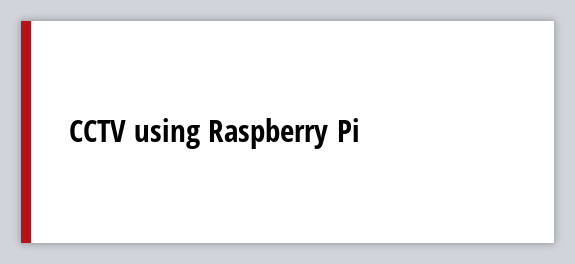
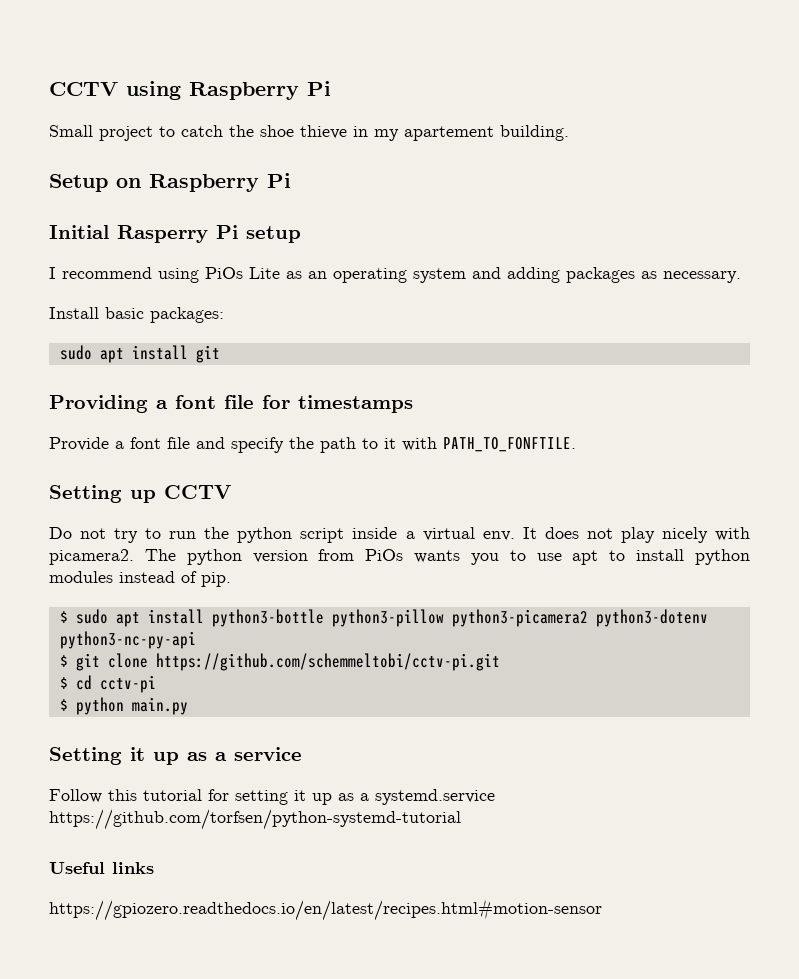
+ Small project to catch the shoe thieve in my apartement building.
+ Setup on Raspberry Pi
+ Initial Rasperry Pi setup
+ I recommend using PiOs Lite as an operating system and adding packages as necessary.
+ Install basic packages:
+ sudo apt install git
+ Providing a font file for timestamps
+ Provide a font file and specify the path to it with PATH_TO_FONFTILE.
+ Setting up CCTV
+ Do not try to run the python script inside a virtual env. It does not play nicely with picamera2. The python version from PiOs wants you to use apt to install python modules instead of pip.
+ $ sudo apt install python3-bottle python3-pillow python3-picamera2 python3-dotenv python3-nc-py-api
+ $ git clone https://github.com/schemmeltobi/cctv-pi.git
+ $ cd cctv-pi
+ $ python main.py
+ Setting it up as a service
+ Follow this tutorial for setting it up as a systemd.service https://github.com/torfsen/python-systemd-tutorial
+ Useful links
+ https://gpiozero.readthedocs.io/en/latest/recipes.html#motion-sensor

